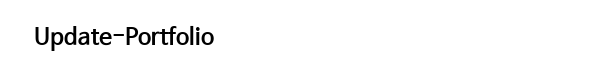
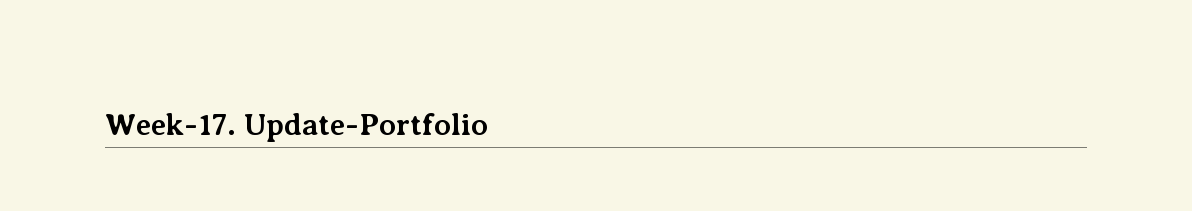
+ Week-17.

